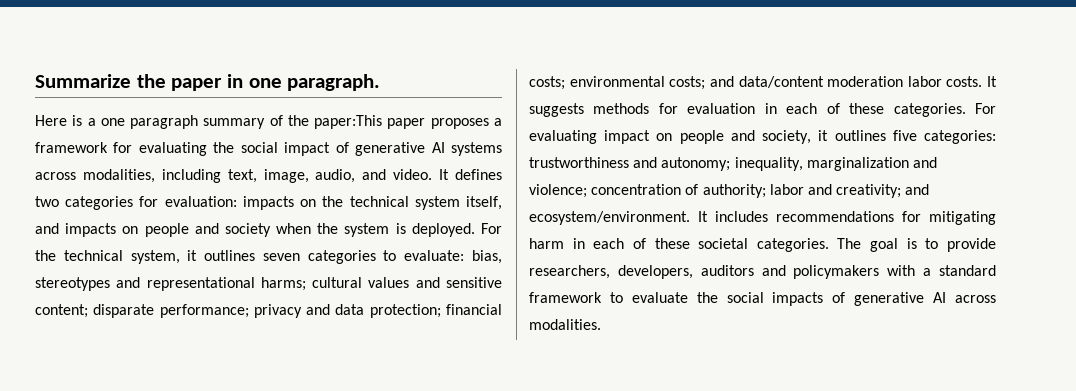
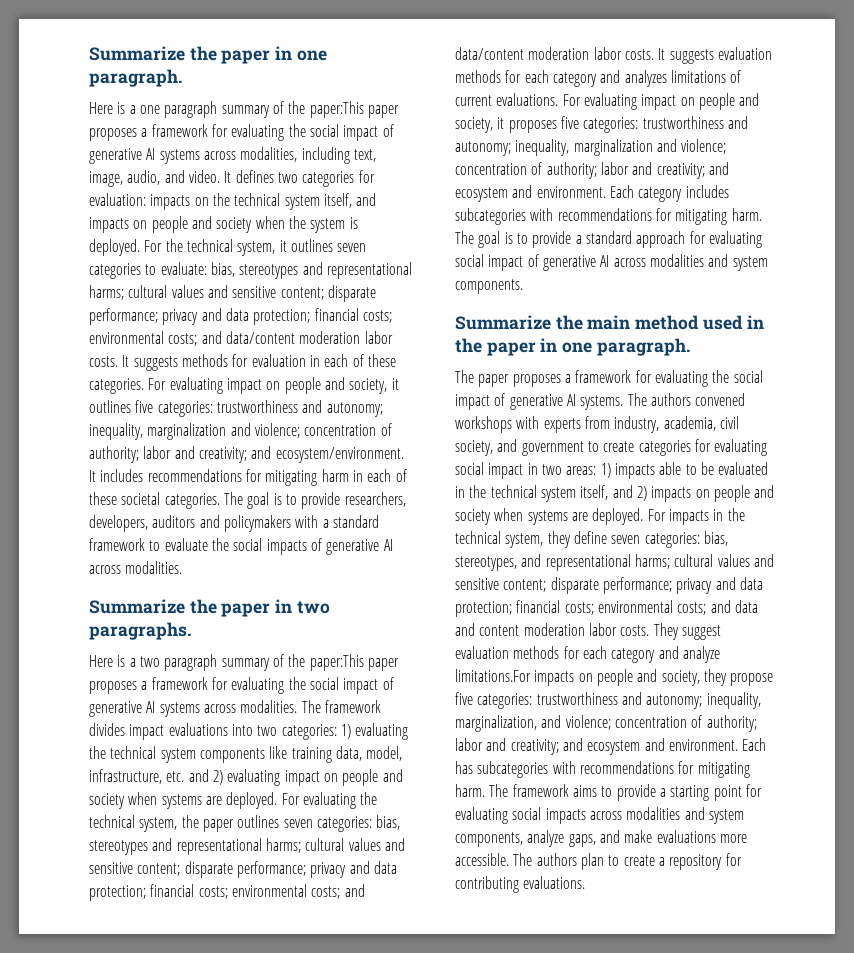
+ Summarize the paper in two paragraphs.
+ Here is a two paragraph summary of the paper:This paper proposes a framework for evaluating the social impact of generative AI systems across modalities. The framework divides impact evaluations into two categories: 1) evaluating the technical system components like training data, model, infrastructure, etc. and 2) evaluating impact on people and society when systems are deployed. For evaluating the technical system, the paper outlines seven categories: bias, stereotypes and representational harms; cultural values and sensitive content; disparate performance; privacy and data protection; financial costs; environmental costs; and data/content moderation labor costs. It suggests evaluation methods for each category and analyzes limitations of current evaluations. For evaluating impact on people and society, it proposes five categories: trustworthiness and autonomy; inequality, marginalization and violence; concentration of authority; labor and creativity; and ecosystem and environment. Each category includes subcategories with recommendations for mitigating harm. The goal is to provide a standard approach for evaluating social impact of generative AI across modalities and system components.
+ Summarize the main method used in the paper in one paragraph.
+ The paper proposes a framework for evaluating the social impact of generative AI systems. The authors convened workshops with experts from industry, academia, civil society, and government to create categories for evaluating social impact in two areas: 1) impacts able to be evaluated in the technical system itself, and 2) impacts on people and society when systems are deployed. For impacts in the technical system, they define seven categories: bias, stereotypes, and representational harms; cultural values and sensitive content; disparate performance; privacy and data protection; financial costs; environmental costs; and data and content moderation labor costs. They suggest evaluation methods for each category and analyze limitations.For impacts on people and society, they propose five categories: trustworthiness and autonomy; inequality, marginalization, and violence; concentration of authority; labor and creativity; and ecosystem and environment. Each has subcategories with recommendations for mitigating harm. The framework aims to provide a starting point for evaluating social impacts across modalities and system components, analyze gaps, and make evaluations more accessible. The authors plan to create a repository for contributing evaluations.

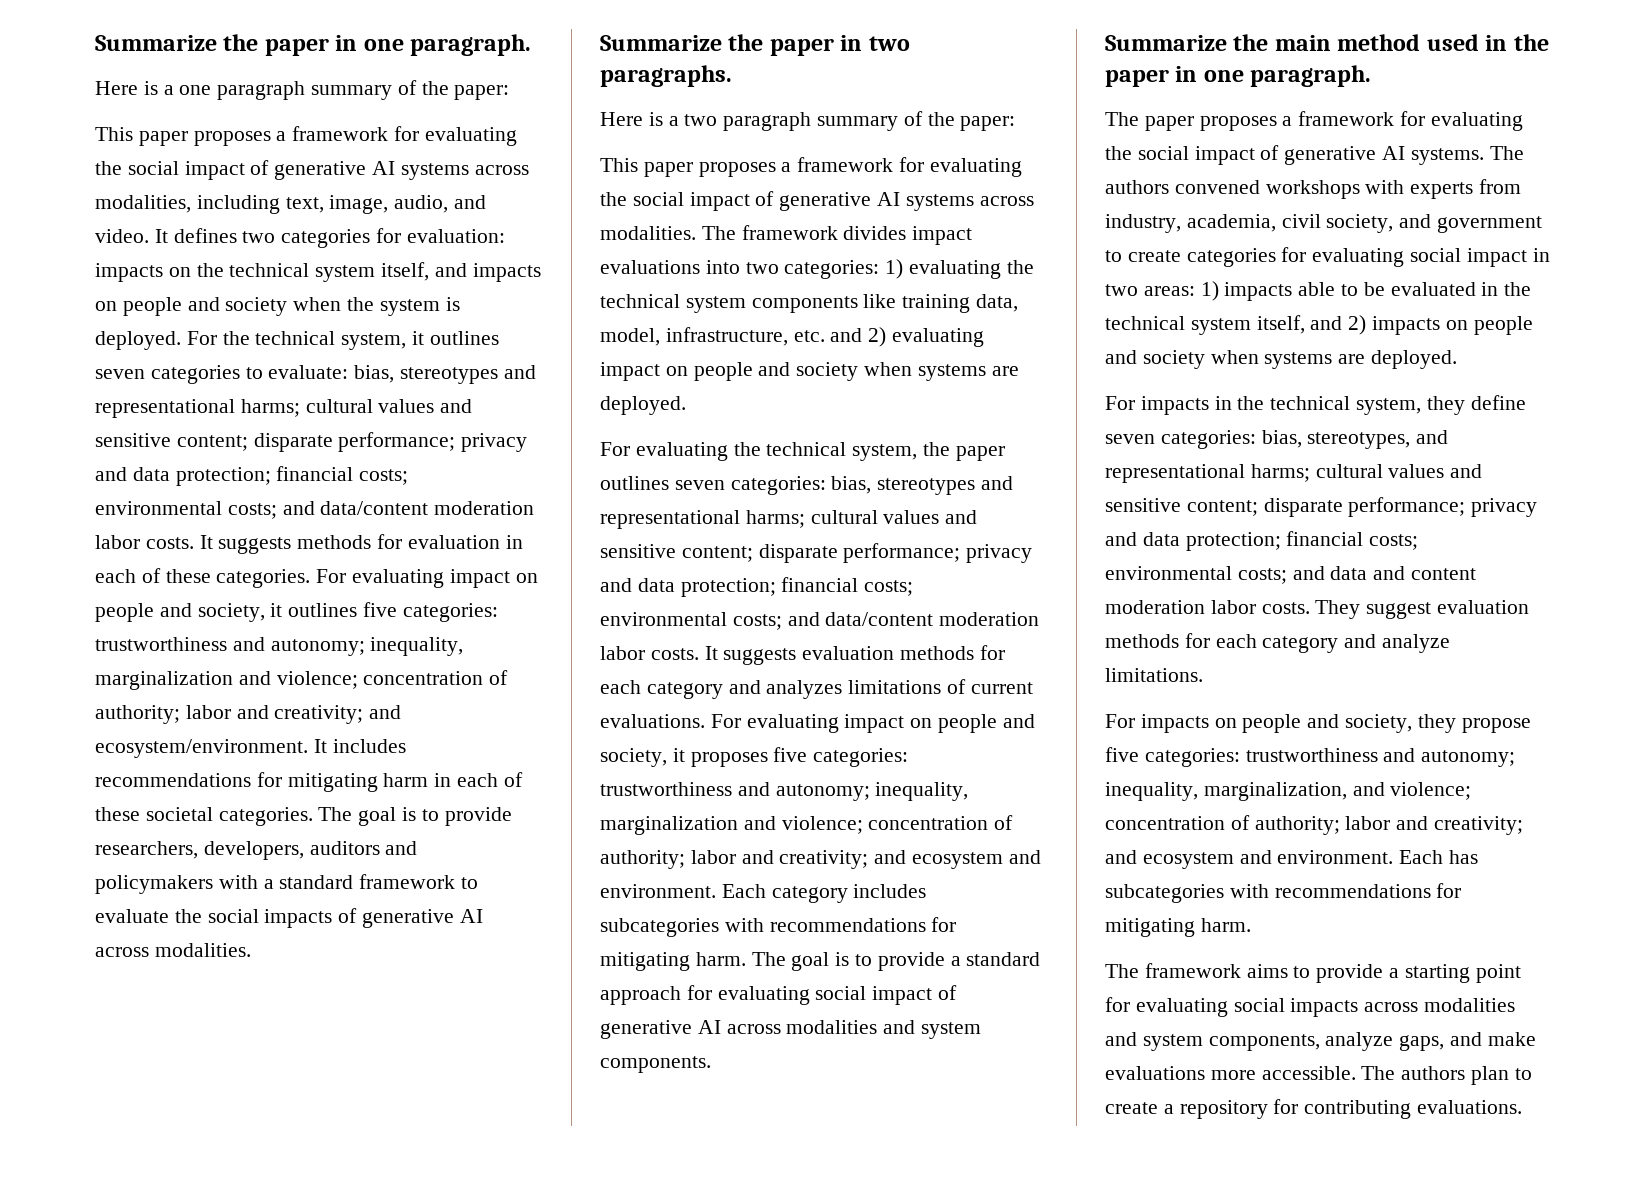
- Here is a one paragraph summary of the paper:This paper proposes a framework for evaluating the social impact of generative AI systems across modalities, including text, image, audio, and video.
+ Here is a one paragraph summary of the paper:
+ This paper proposes a framework for evaluating the social impact of generative AI systems across modalities, including text, image, audio, and video.
- Here is a two paragraph summary of the paper:This paper proposes a framework for evaluating the social impact of generative AI systems across modalities.
+ Here is a two paragraph summary of the paper:
+ This paper proposes a framework for evaluating the social impact of generative AI systems across modalities.
- 1) evaluating the technical system components like training data, model, infrastructure, etc. and 2) evaluating impact on people and society when systems are deployed. For evaluating the technical system, the paper outlines seven categories:
+ 1) evaluating the technical system components like training data, model, infrastructure, etc. and 2) evaluating impact on people and society when systems are deployed.
+ For evaluating the technical system, the paper outlines seven categories:
- 1) impacts able to be evaluated in the technical system itself, and 2) impacts on people and society when systems are deployed. For impacts in the technical system, they define seven categories:
+ 1) impacts able to be evaluated in the technical system itself, and 2) impacts on people and society when systems are deployed.
+ For impacts in the technical system, they define seven categories:
- They suggest evaluation methods for each category and analyze limitations.For impacts on people and society, they propose five categories: trustworthiness and autonomy; inequality, marginalization, and violence; concentration of authority; labor and creativity; and ecosystem and environment.
+ They suggest evaluation methods for each category and analyze limitations.
+ For impacts on people and society, they propose five categories: trustworthiness and autonomy; inequality, marginalization, and violence; concentration of authority; labor and creativity; and ecosystem and environment.
- Each has subcategories with recommendations for mitigating harm. The framework aims to provide a starting point for evaluating social impacts across modalities and system components, analyze gaps, and make evaluations more accessible.
+ Each has subcategories with recommendations for mitigating harm.
+ The framework aims to provide a starting point for evaluating social impacts across modalities and system components, analyze gaps, and make evaluations more accessible.

